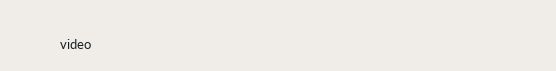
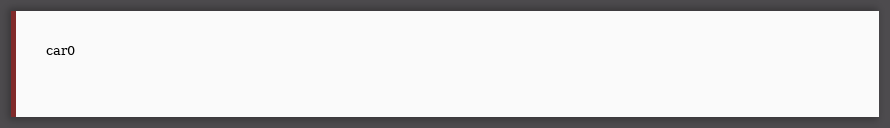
- video
+ car0

